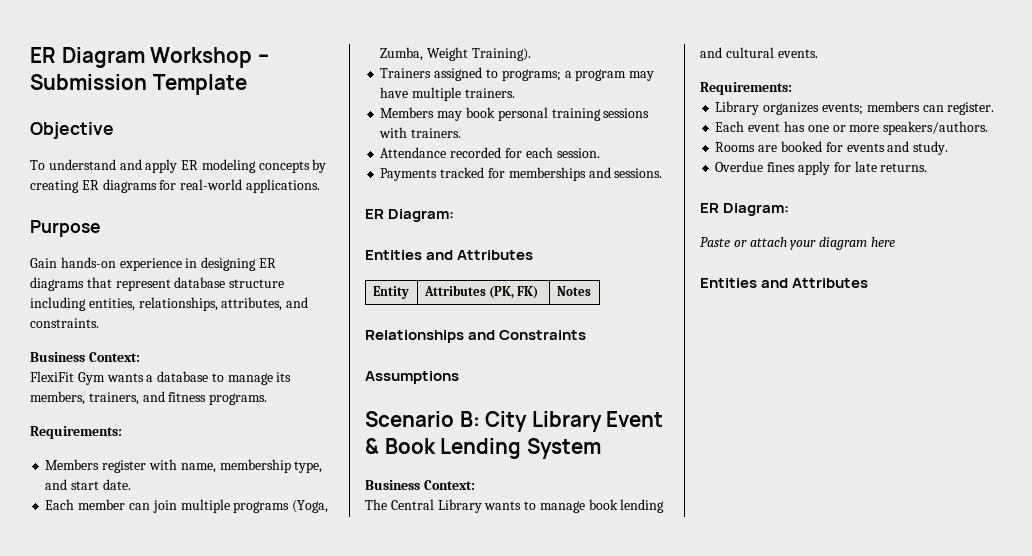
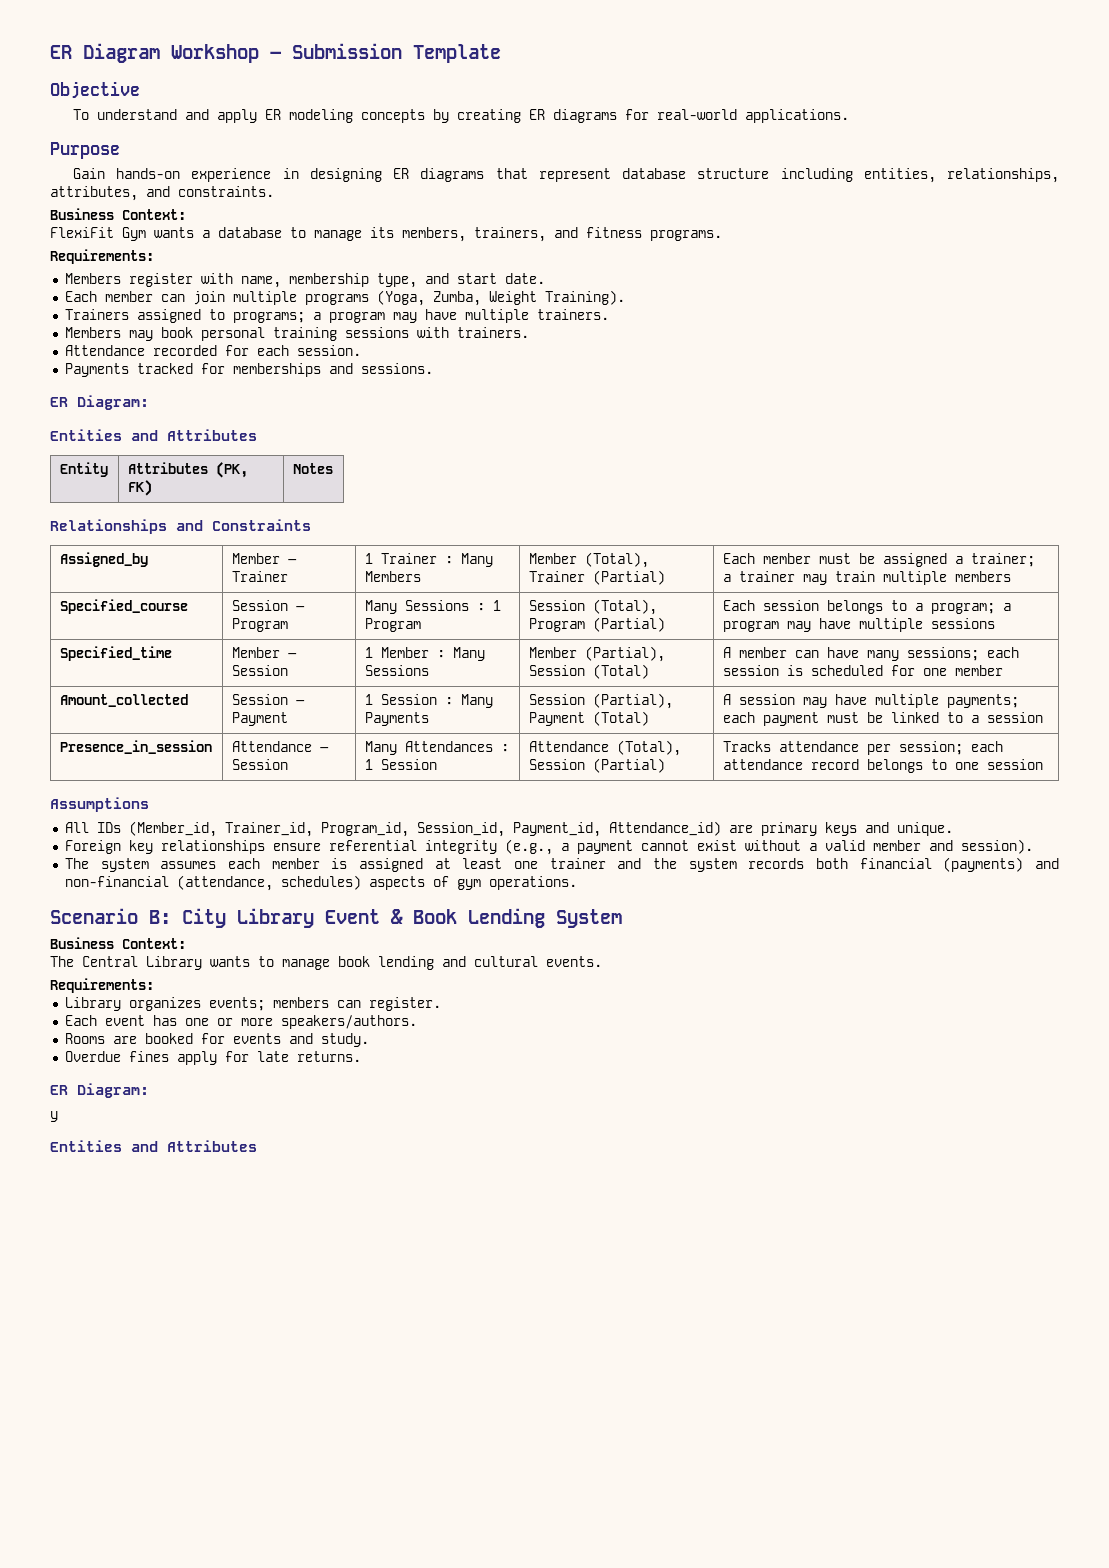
+ Assigned_by | Member – Trainer | 1 Trainer : Many Members | Member (Total), Trainer (Partial) | Each member must be assigned a trainer; a trainer may train multiple members
+ Specified_course | Session – Program | Many Sessions : 1 Program | Session (Total), Program (Partial) | Each session belongs to a program; a program may have multiple sessions
+ Specified_time | Member – Session | 1 Member : Many Sessions | Member (Partial), Session (Total) | A member can have many sessions; each session is scheduled for one member
+ Amount_collected | Session – Payment | 1 Session : Many Payments | Session (Partial), Payment (Total) | A session may have multiple payments; each payment must be linked to a session
+ Presence_in_session | Attendance – Session | Many Attendances : 1 Session | Attendance (Total), Session (Partial) | Tracks attendance per session; each attendance record belongs to one session
  Assumptions
+ All IDs (Member_id, Trainer_id, Program_id, Session_id, Payment_id, Attendance_id) are primary keys and unique.
+ Foreign key relationships ensure referential integrity (e.g., a payment cannot exist without a valid member and session).
+ The system assumes each member is assigned at least one trainer and the system records both financial (payments) and non-financial (attendance, schedules) aspects of gym operations.
- Paste or attach your diagram here
+ y

